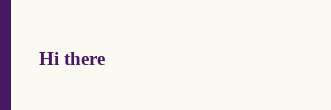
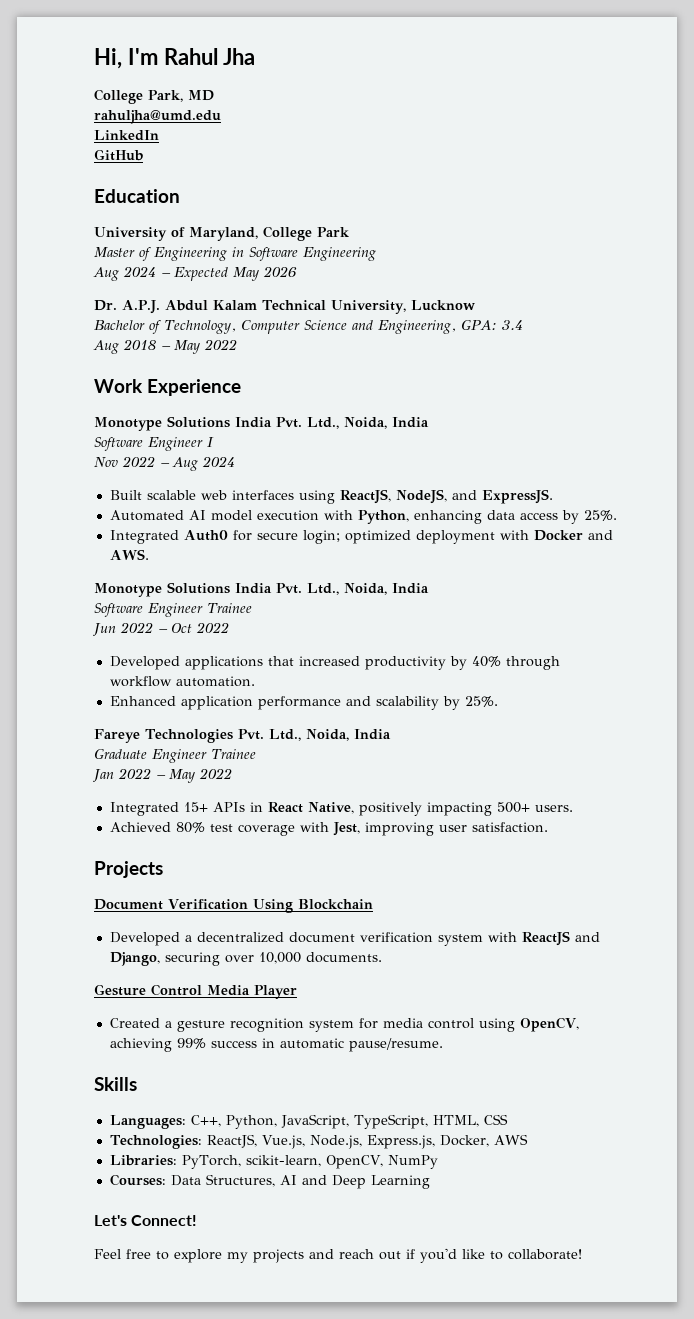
- Hi there
+ Hi, I'm Rahul Jha
+ College Park, MD
+ rahuljha@umd.edu
+ LinkedIn
+ GitHub
+ Education
+ University of Maryland, College Park
+ Master of Engineering in Software Engineering
+ Aug 2024 – Expected May 2026
+ Dr. A.P.J. Abdul Kalam Technical University, Lucknow
+ Bachelor of Technology, Computer Science and Engineering, GPA: 3.4
+ Aug 2018 – May 2022
+ Work Experience
+ Monotype Solutions India Pvt. Ltd., Noida, India
+ Software Engineer I
+ Nov 2022 – Aug 2024
+ Built scalable web interfaces using ReactJS, NodeJS, and ExpressJS.
+ Automated AI model execution with Python, enhancing data access by 25%.
+ Integrated Auth0 for secure login; optimized deployment with Docker and AWS.
+ Monotype Solutions India Pvt. Ltd., Noida, India
+ Software Engineer Trainee
+ Jun 2022 – Oct 2022
+ Developed applications that increased productivity by 40% through workflow automation.
+ Enhanced application performance and scalability by 25%.
+ Fareye Technologies Pvt. Ltd., Noida, India
+ Graduate Engineer Trainee
+ Jan 2022 – May 2022
+ Integrated 15+ APIs in React Native, positively impacting 500+ users.
+ Achieved 80% test coverage with Jest, improving user satisfaction.
+ Projects
+ Document Verification Using Blockchain
+ Developed a decentralized document verification system with ReactJS and Django, securing over 10,000 documents.
+ Gesture Control Media Player
+ Created a gesture recognition system for media control using OpenCV, achieving 99% success in automatic pause/resume.
+ Skills
+ Languages: C++, Python, JavaScript, TypeScript, HTML, CSS
+ Technologies: ReactJS, Vue.js, Node.js, Express.js, Docker, AWS
+ Libraries: PyTorch, scikit-learn, OpenCV, NumPy
+ Courses: Data Structures, AI and Deep Learning
+ Let's Connect!
+ Feel free to explore my projects and reach out if you'd like to collaborate!

